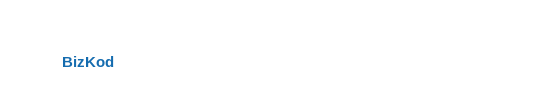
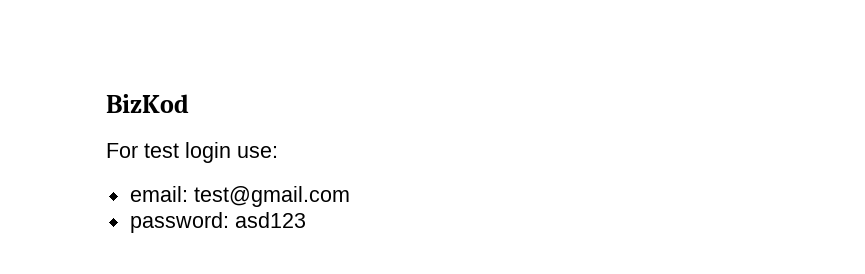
+ For test login use:
+ email: test@gmail.com
+ password: asd123

